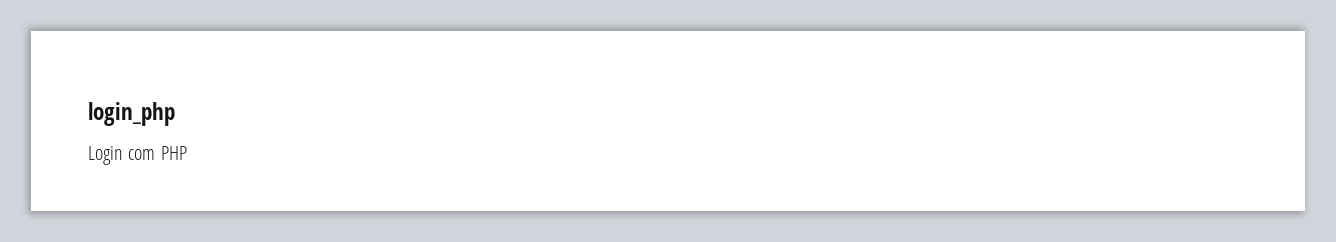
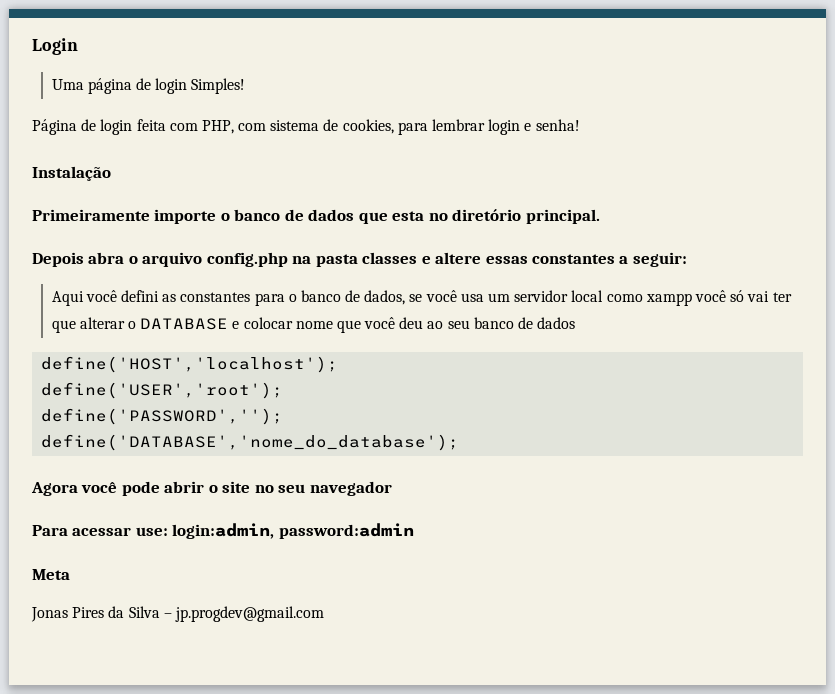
- login_php
- Login com PHP
+ Login
+ Uma página de login Simples!
+ Página de login feita com PHP, com sistema de cookies, para lembrar login e senha!
+ Instalação
+ Primeiramente importe o banco de dados que esta no diretório principal.
+ Depois abra o arquivo config.php na pasta classes e altere essas constantes a seguir:
+ Aqui você defini as constantes para o banco de dados, se você usa um servidor local como xampp você só vai ter que alterar o DATABASE e colocar nome que você deu ao seu banco de dados
+ define('HOST','localhost');
+ define('USER','root');
+ define('PASSWORD','');
+ define('DATABASE','nome_do_database');
+ Agora você pode abrir o site no seu navegador
+ Para acessar use: login:admin, password:admin
+ Meta
+ Jonas Pires da Silva – jp.progdev@gmail.com

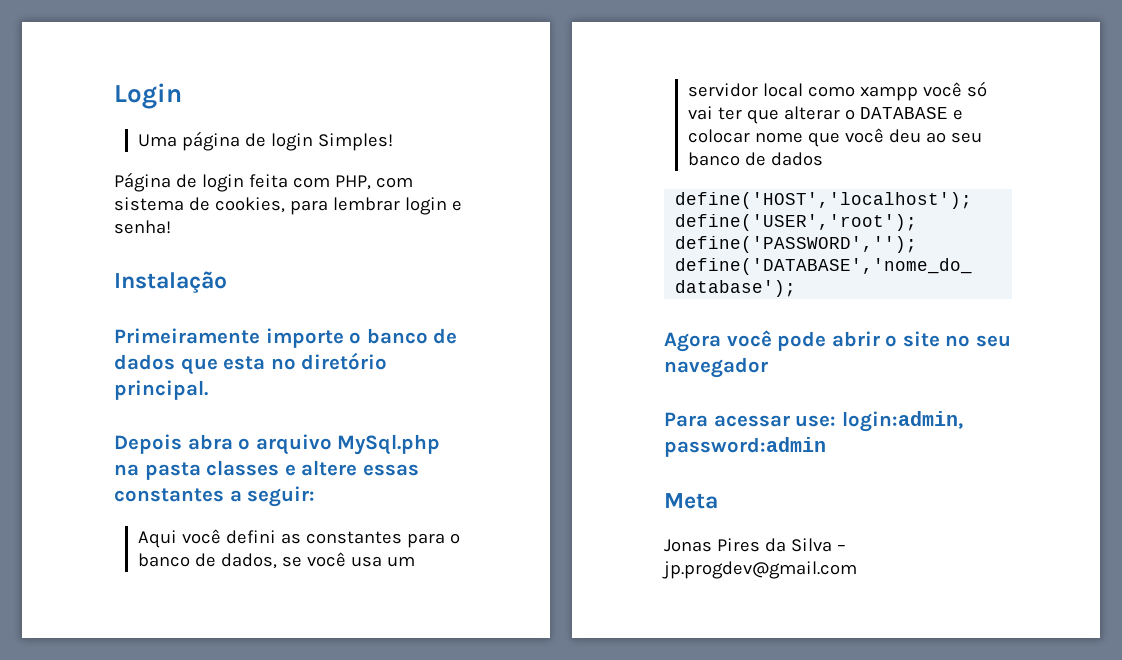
- Depois abra o arquivo config.php na pasta classes e altere essas constantes a seguir:
+ Depois abra o arquivo MySql.php na pasta classes e altere essas constantes a seguir:

